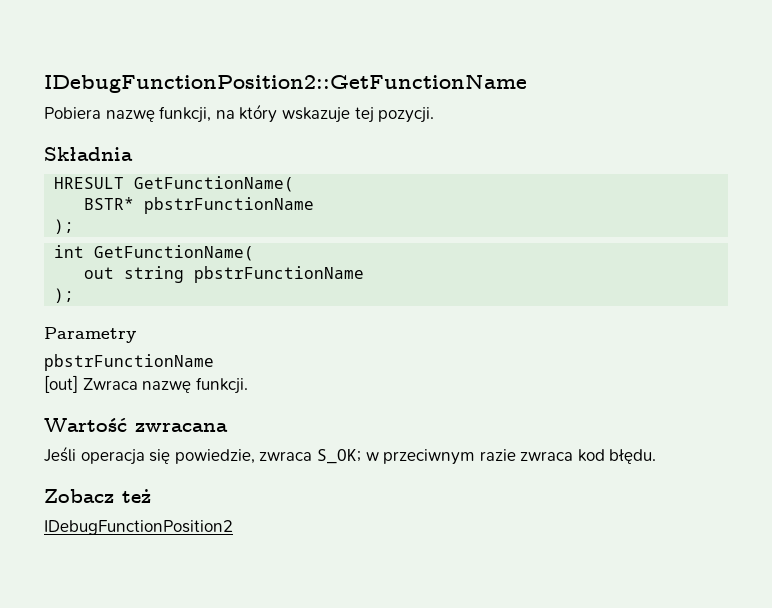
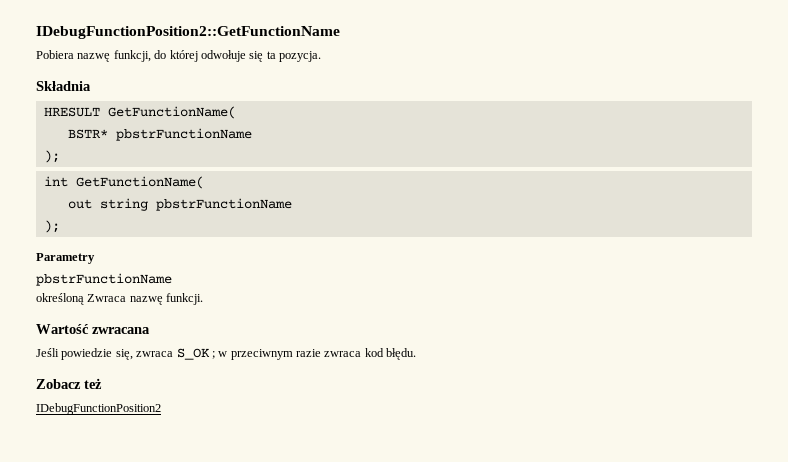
- Pobiera nazwę funkcji, na który wskazuje tej pozycji.
+ Pobiera nazwę funkcji, do której odwołuje się ta pozycja.
- [out] Zwraca nazwę funkcji.
+ określoną Zwraca nazwę funkcji.
- Jeśli operacja się powiedzie, zwraca S_OK; w przeciwnym razie zwraca kod błędu.
+ Jeśli powiedzie się, zwraca S_OK ; w przeciwnym razie zwraca kod błędu.

